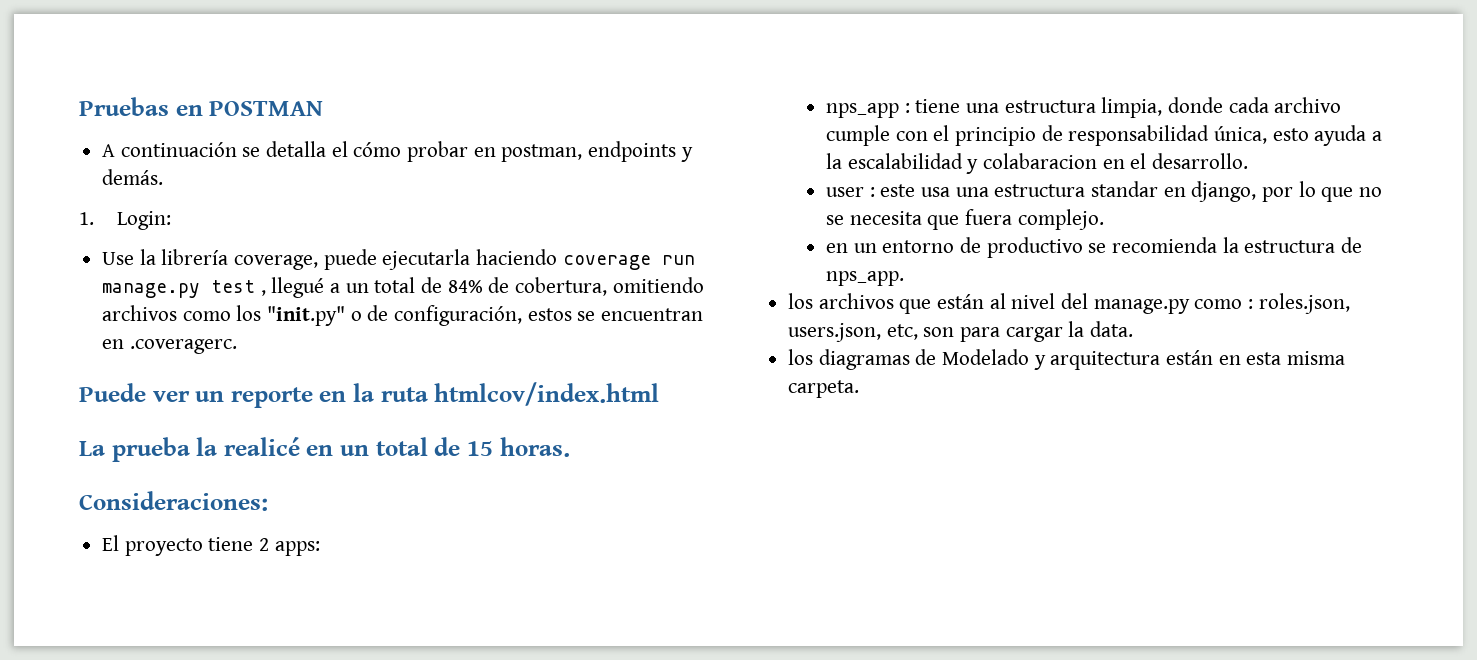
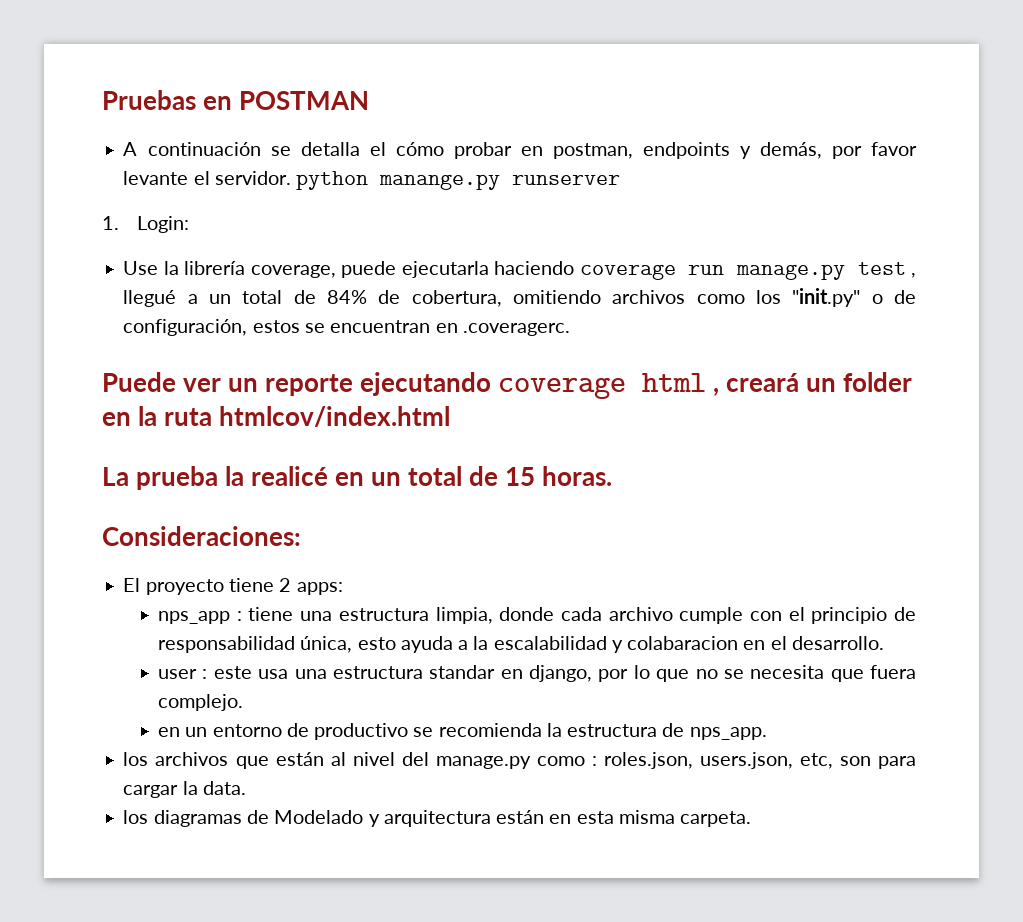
- A continuación se detalla el cómo probar en postman, endpoints y demás.
+ A continuación se detalla el cómo probar en postman, endpoints y demás, por favor levante el servidor. python manange.py runserver
- Puede ver un reporte en la ruta htmlcov/index.html
+ Puede ver un reporte ejecutando coverage html , creará un folder en la ruta htmlcov/index.html

